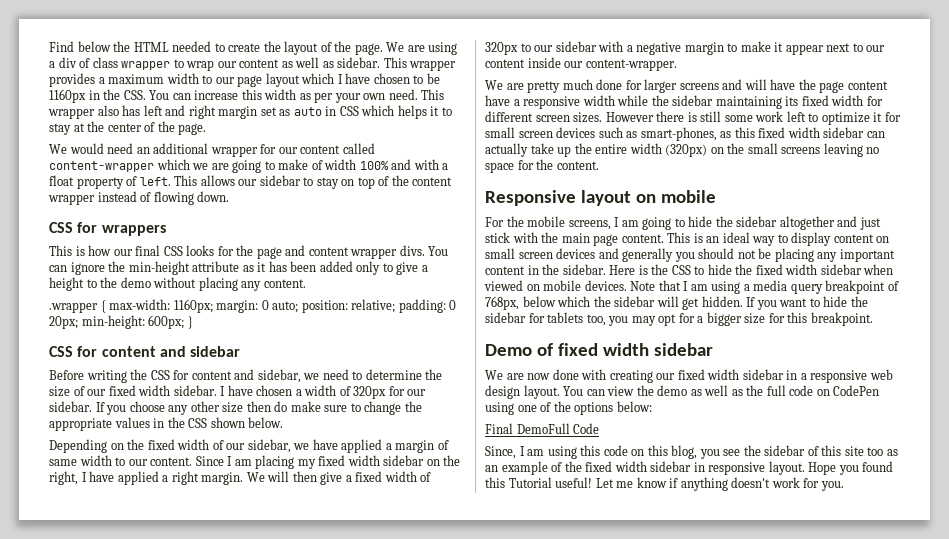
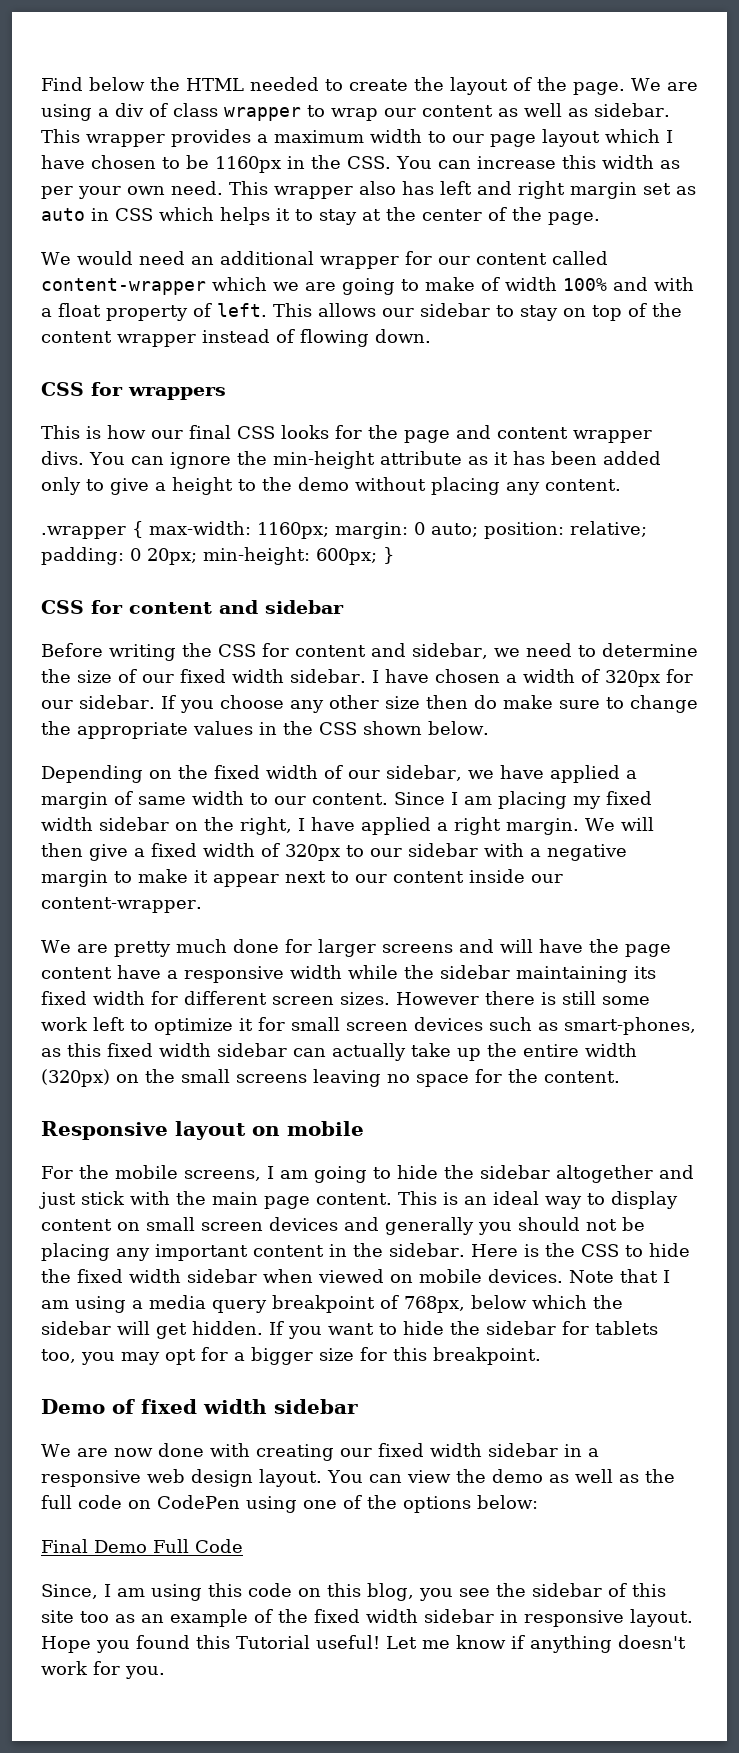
- Final DemoFull Code
+ Final Demo Full Code

